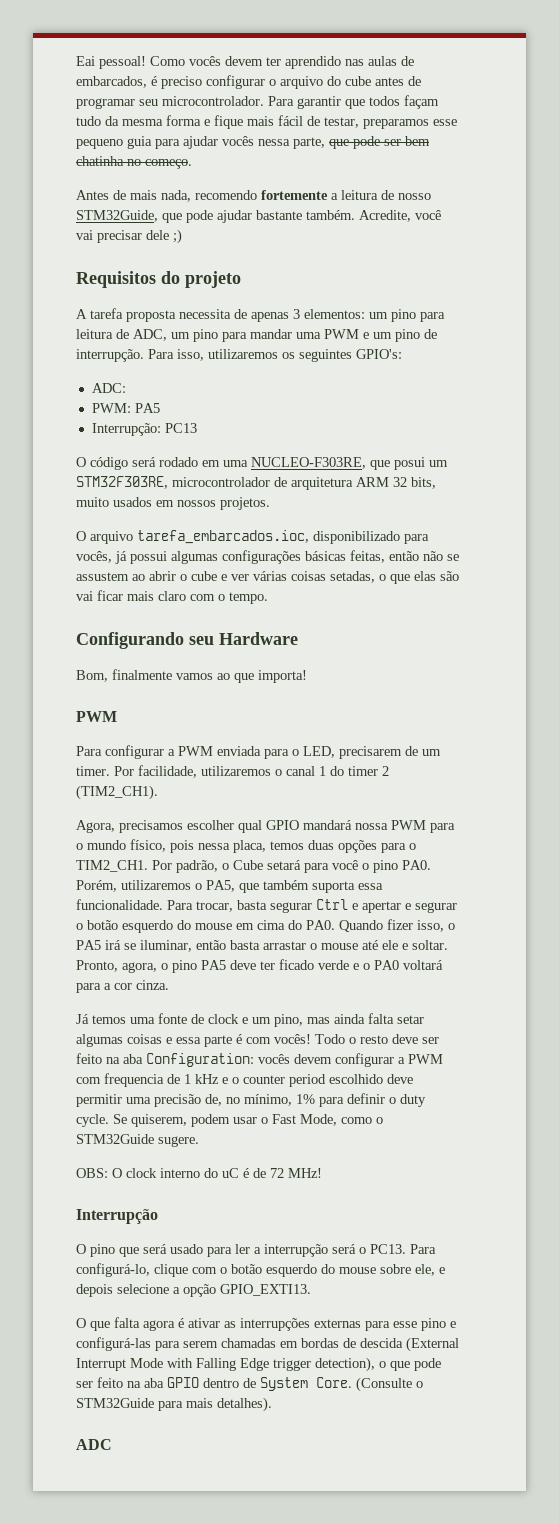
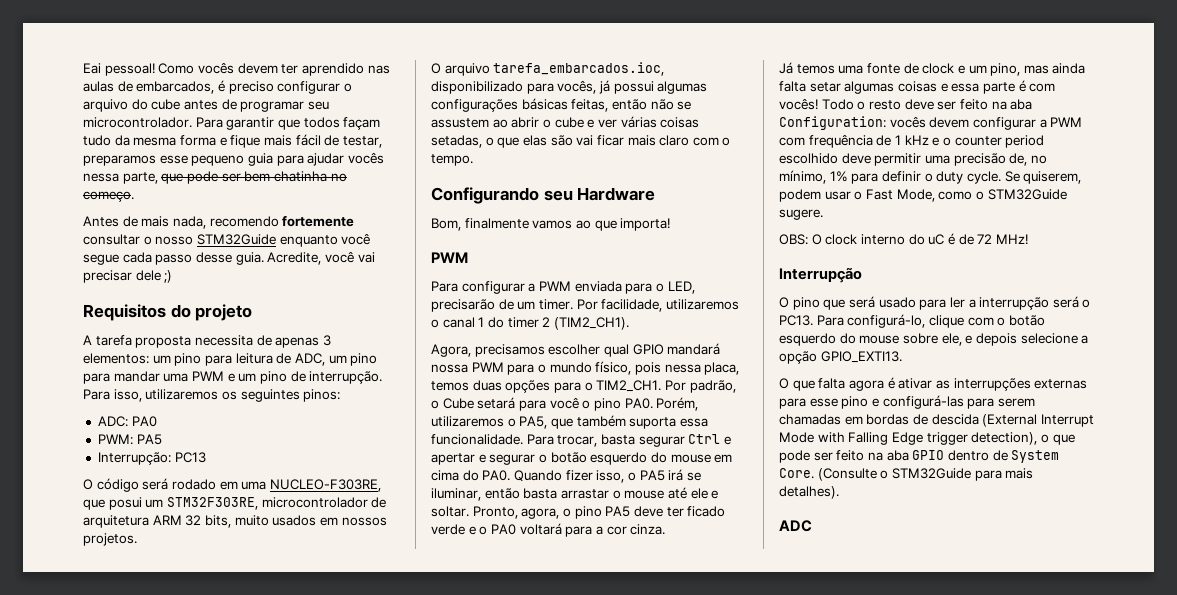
- Antes de mais nada, recomendo fortemente a leitura de nosso STM32Guide, que pode ajudar bastante também.
+ Antes de mais nada, recomendo fortemente consultar o nosso STM32Guide enquanto você segue cada passo desse guia.
- Para isso, utilizaremos os seguintes GPIO's:
+ Para isso, utilizaremos os seguintes pinos:
- ADC:
+ ADC: PA0
- Para configurar a PWM enviada para o LED, precisarem de um timer.
+ Para configurar a PWM enviada para o LED, precisarão de um timer.
- Todo o resto deve ser feito na aba Configuration: vocês devem configurar a PWM com frequencia de 1 kHz e o counter period escolhido deve permitir uma precisão de, no mínimo, 1% para definir o duty cycle.
+ Todo o resto deve ser feito na aba Configuration: vocês devem configurar a PWM com frequência de 1 kHz e o counter period escolhido deve permitir uma precisão de, no mínimo, 1% para definir o duty cycle.

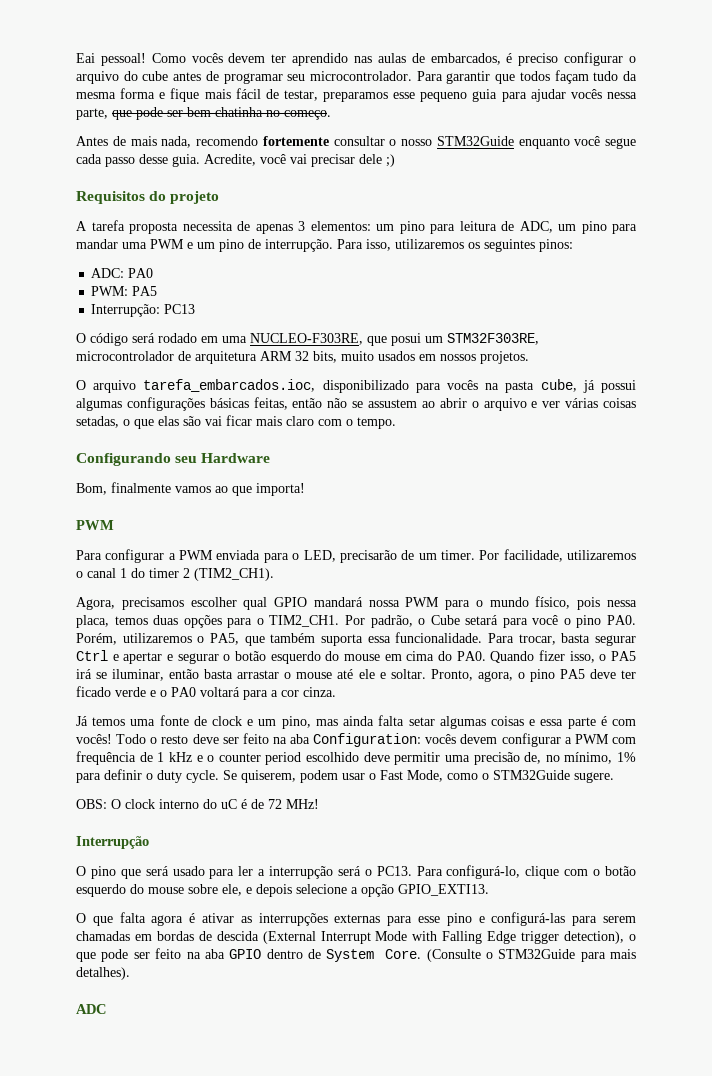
- O arquivo tarefa_embarcados.ioc, disponibilizado para vocês, já possui algumas configurações básicas feitas, então não se assustem ao abrir o cube e ver várias coisas setadas, o que elas são vai ficar mais claro com o tempo.
+ O arquivo tarefa_embarcados.ioc, disponibilizado para vocês na pasta cube, já possui algumas configurações básicas feitas, então não se assustem ao abrir o arquivo e ver várias coisas setadas, o que elas são vai ficar mais claro com o tempo.

